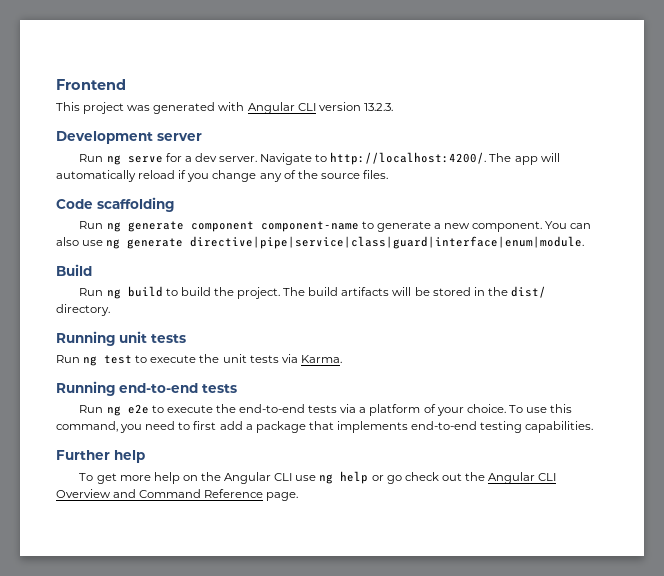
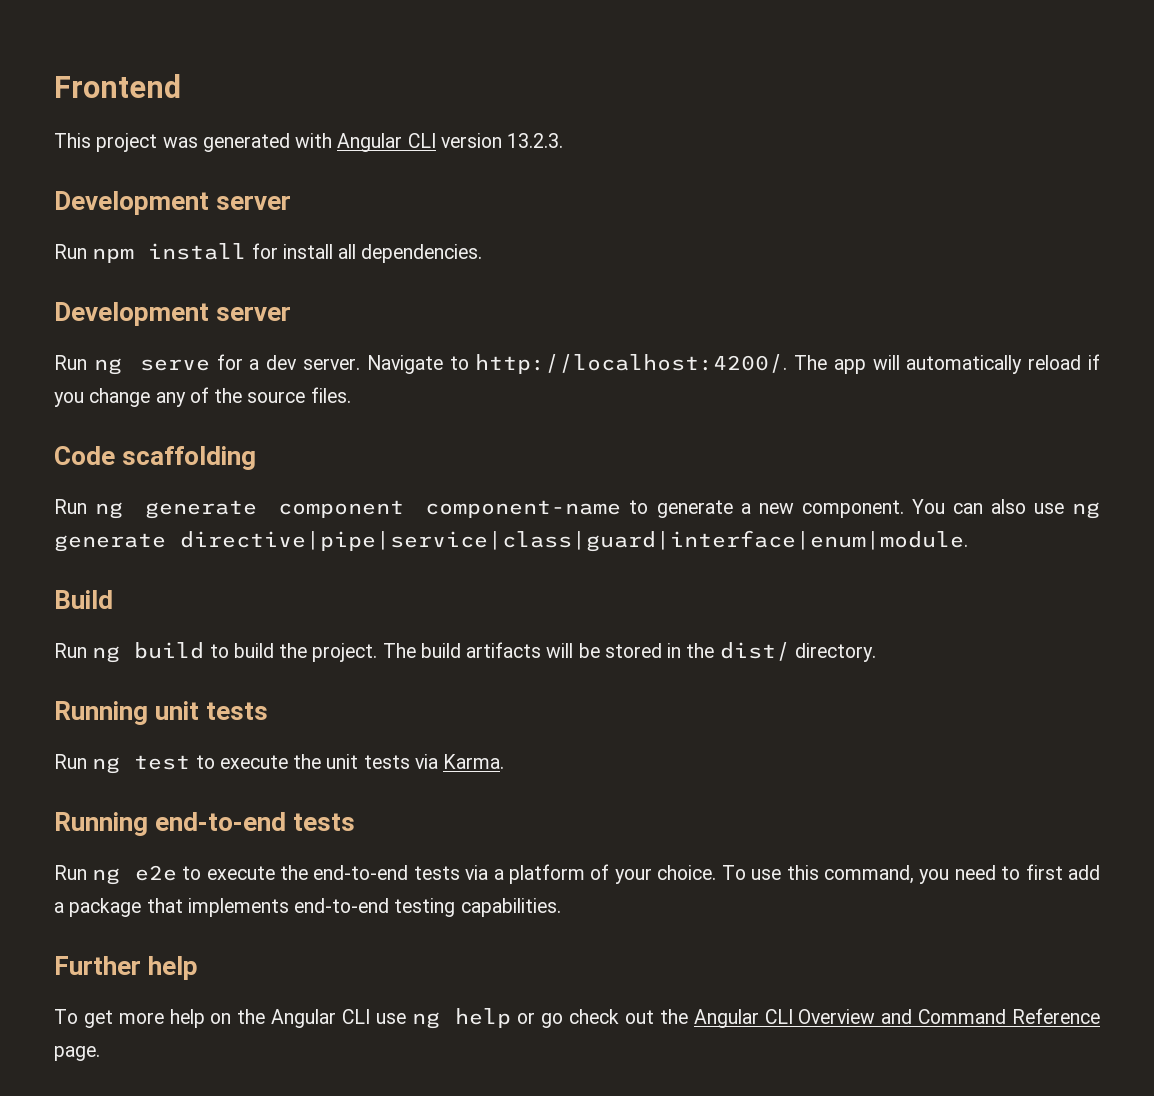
+ Run npm install for install all dependencies.
+ Development server

